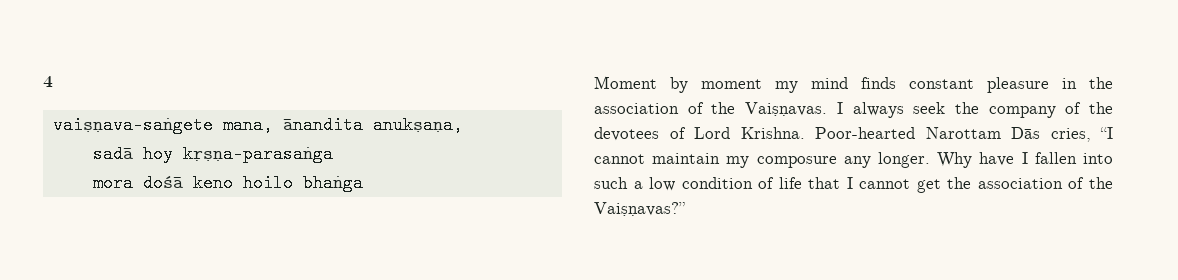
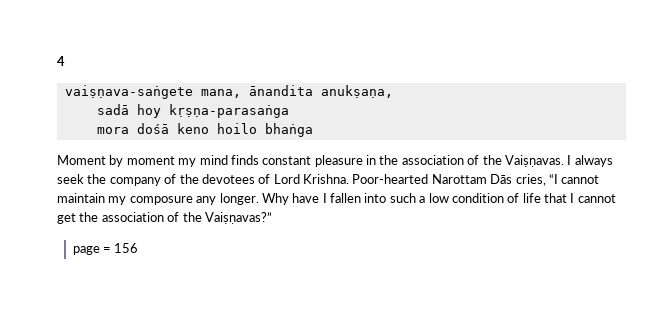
+ page = 156

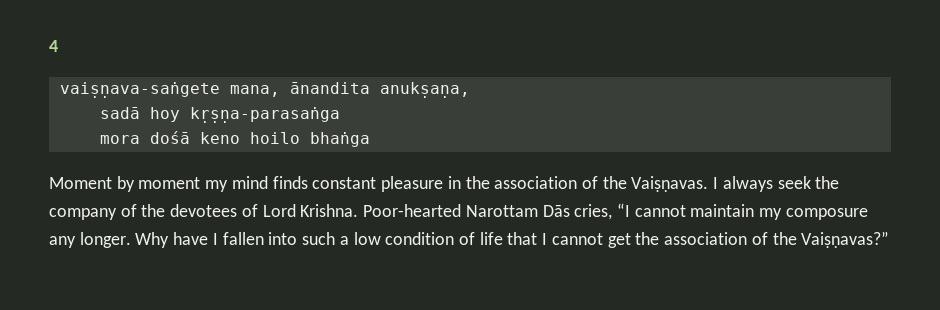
- page = 156

